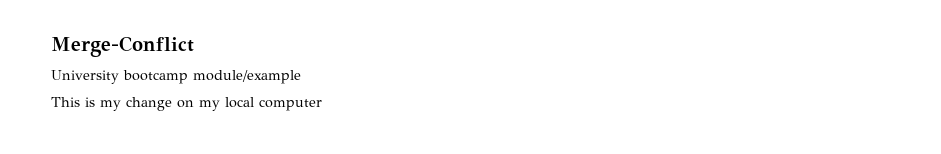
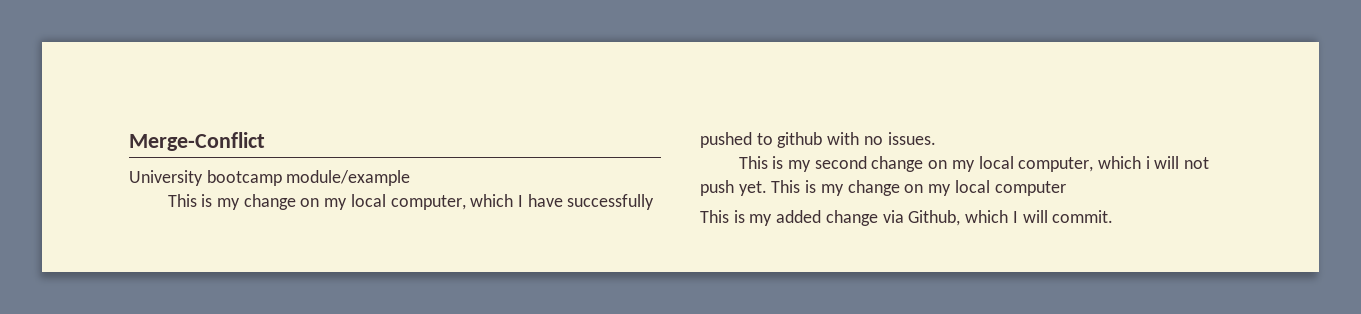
- This is my change on my local computer
+ This is my change on my local computer, which I have successfully pushed to github with no issues.
+ This is my second change on my local computer, which i will not push yet. This is my change on my local computer
+ This is my added change via Github, which I will commit.

